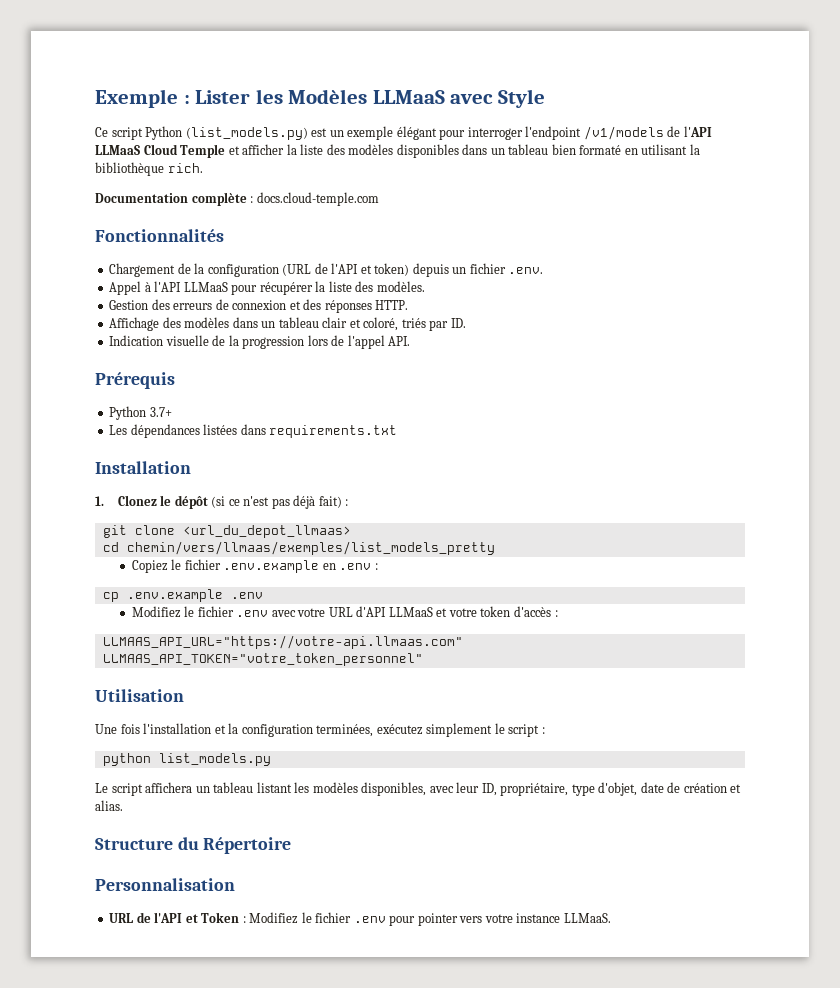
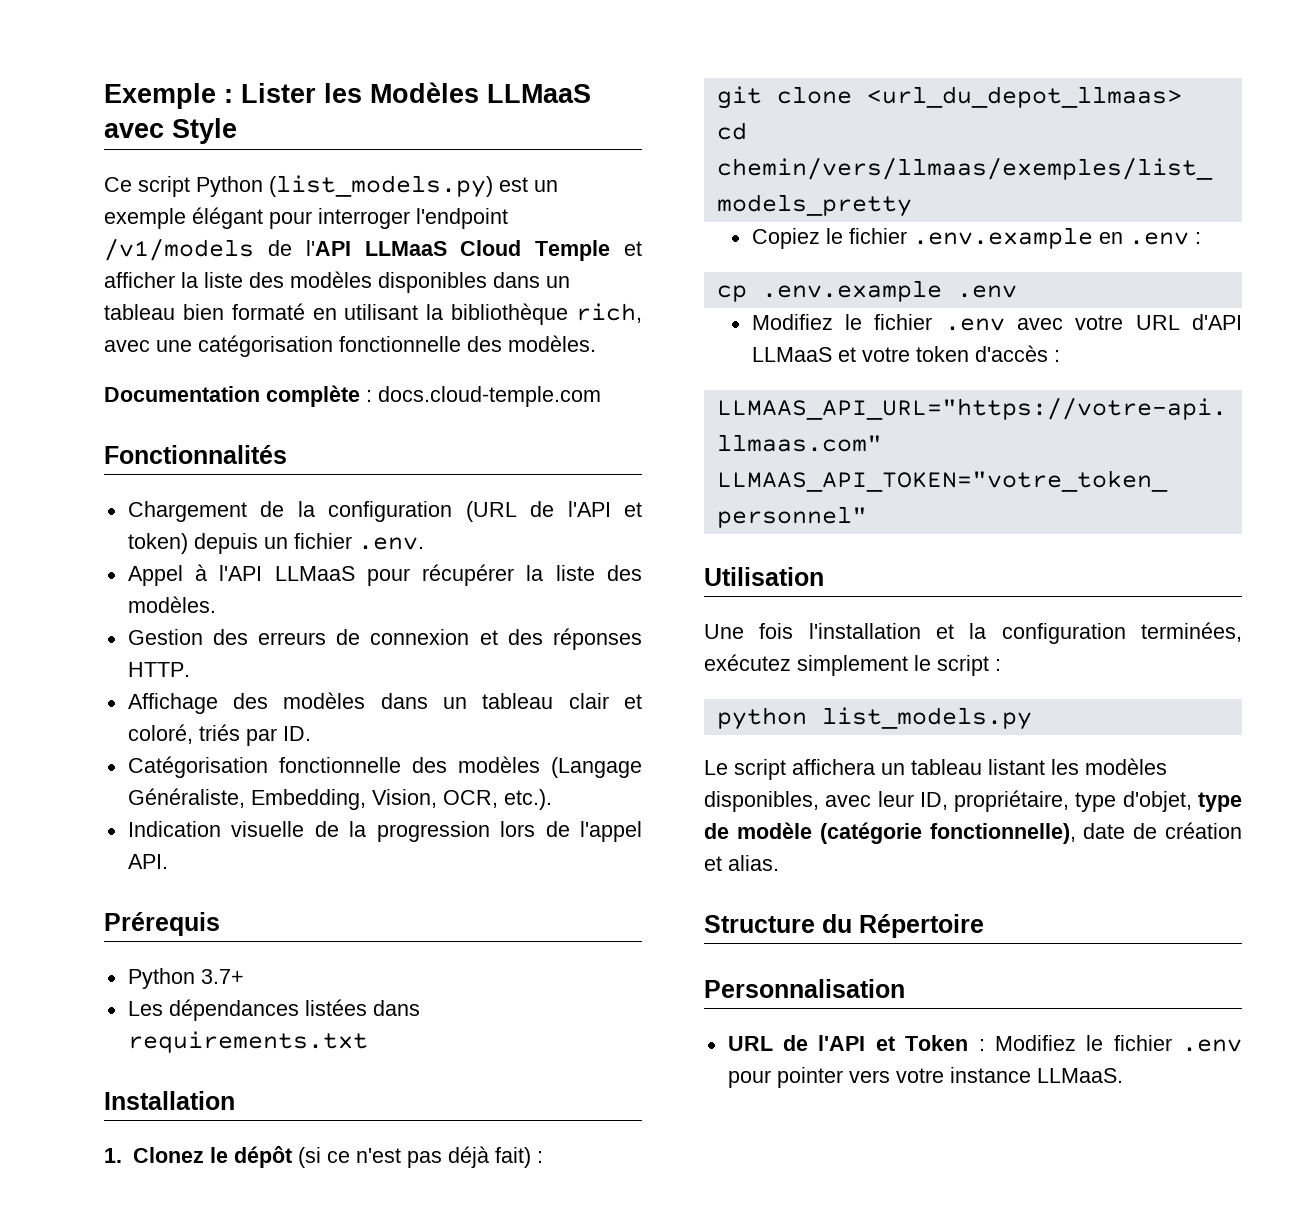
- Ce script Python (list_models.py) est un exemple élégant pour interroger l'endpoint /v1/models de l'API LLMaaS Cloud Temple et afficher la liste des modèles disponibles dans un tableau bien formaté en utilisant la bibliothèque rich.
+ Ce script Python (list_models.py) est un exemple élégant pour interroger l'endpoint /v1/models de l'API LLMaaS Cloud Temple et afficher la liste des modèles disponibles dans un tableau bien formaté en utilisant la bibliothèque rich, avec une catégorisation fonctionnelle des modèles.
+ Catégorisation fonctionnelle des modèles (Langage Généraliste, Embedding, Vision, OCR, etc.).
- Le script affichera un tableau listant les modèles disponibles, avec leur ID, propriétaire, type d'objet, date de création et alias.
+ Le script affichera un tableau listant les modèles disponibles, avec leur ID, propriétaire, type d'objet, type de modèle (catégorie fonctionnelle), date de création et alias.

